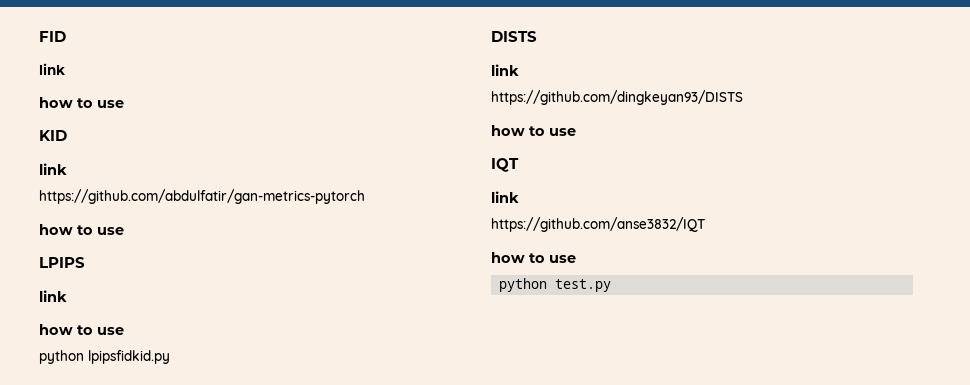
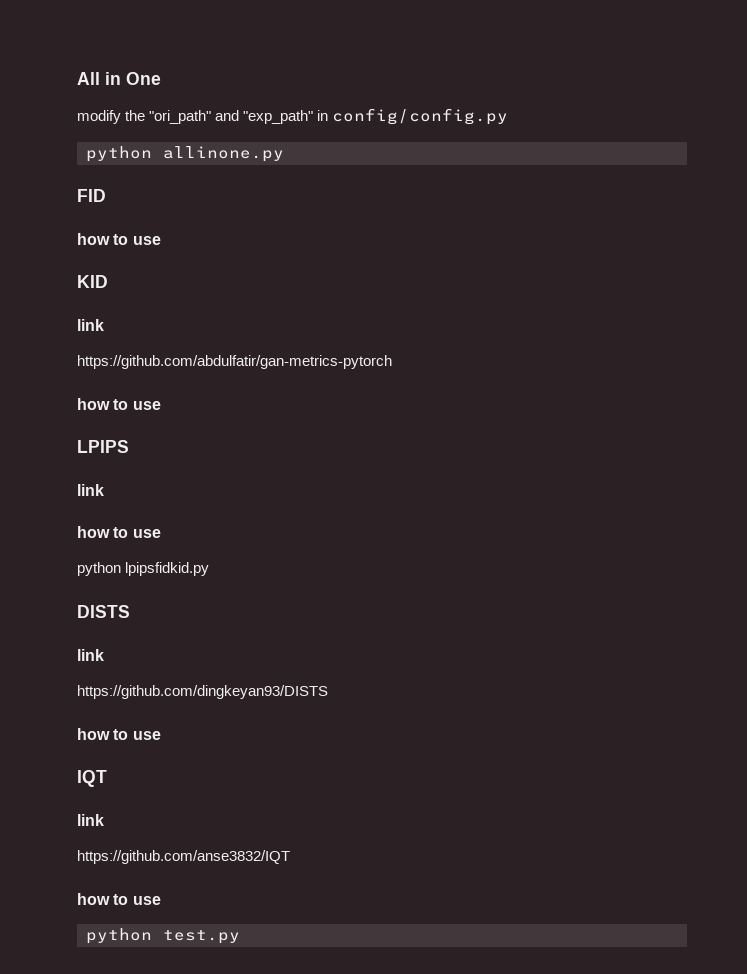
+ All in One
+ modify the "ori_path" and "exp_path" in config/config.py
+ python allinone.py
  FID
- link

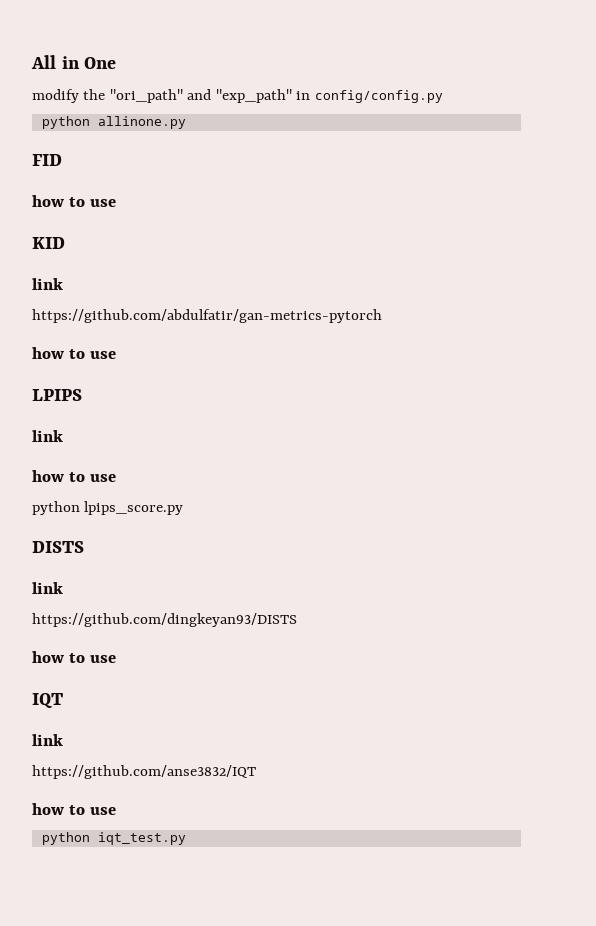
- python lpipsfidkid.py
+ python lpips_score.py
- python test.py
+ python iqt_test.py

